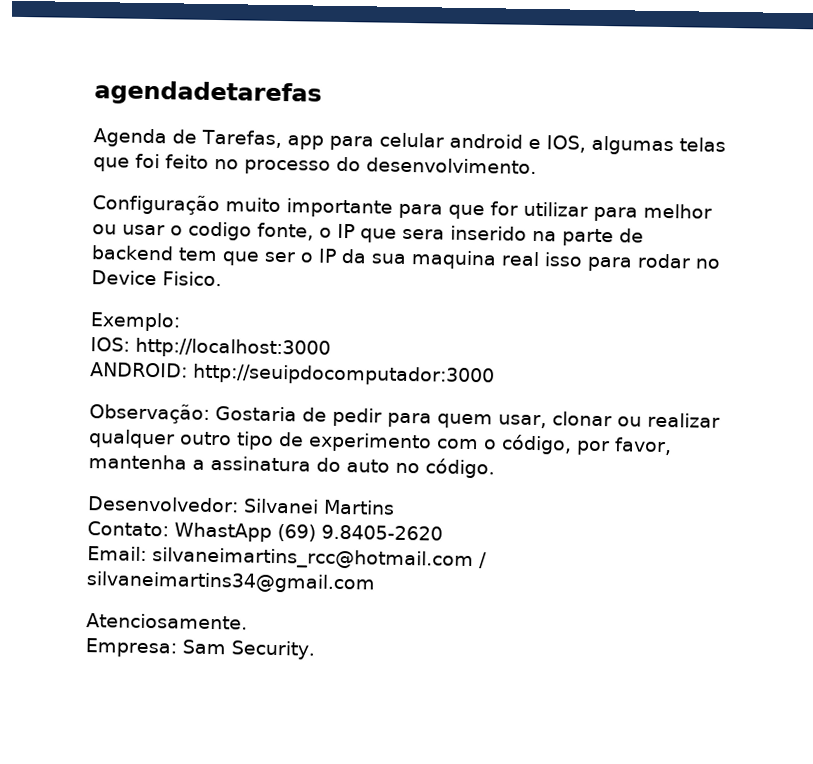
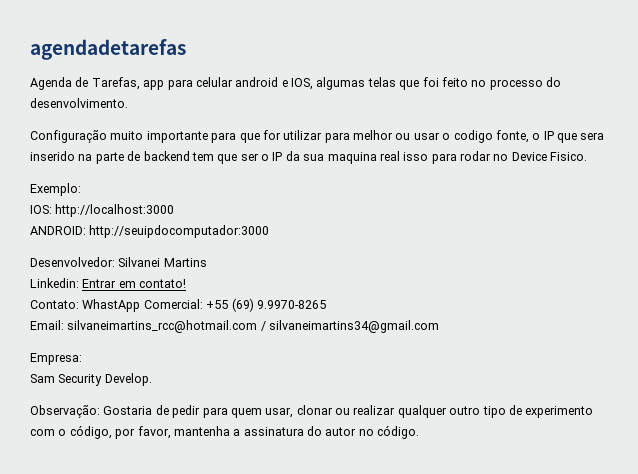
+ Desenvolvedor: Silvanei Martins
+ Linkedin: Entrar em contato!
+ Contato: WhastApp Comercial: +55 (69) 9.9970-8265
+ Email: silvaneimartins_rcc@hotmail.com / silvaneimartins34@gmail.com
+ Empresa:
+ Sam Security Develop.
- Observação: Gostaria de pedir para quem usar, clonar ou realizar qualquer outro tipo de experimento com o código, por favor, mantenha a assinatura do auto no código.
+ Observação: Gostaria de pedir para quem usar, clonar ou realizar qualquer outro tipo de experimento com o código, por favor, mantenha a assinatura do autor no código.
- Desenvolvedor: Silvanei Martins
- Contato: WhastApp (69) 9.8405-2620
- Email: silvaneimartins_rcc@hotmail.com / silvaneimartins34@gmail.com
- Atenciosamente.
- Empresa: Sam Security.

